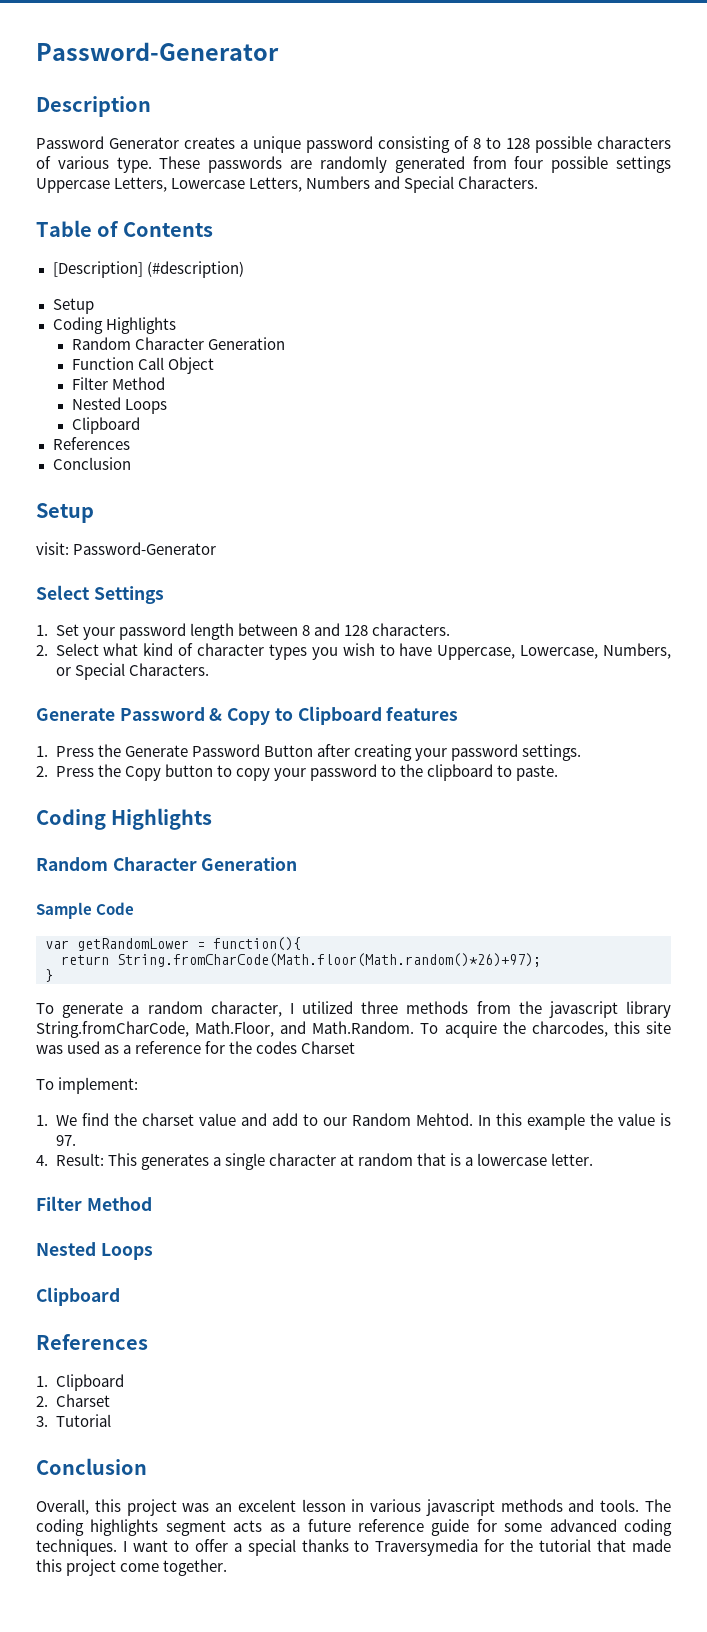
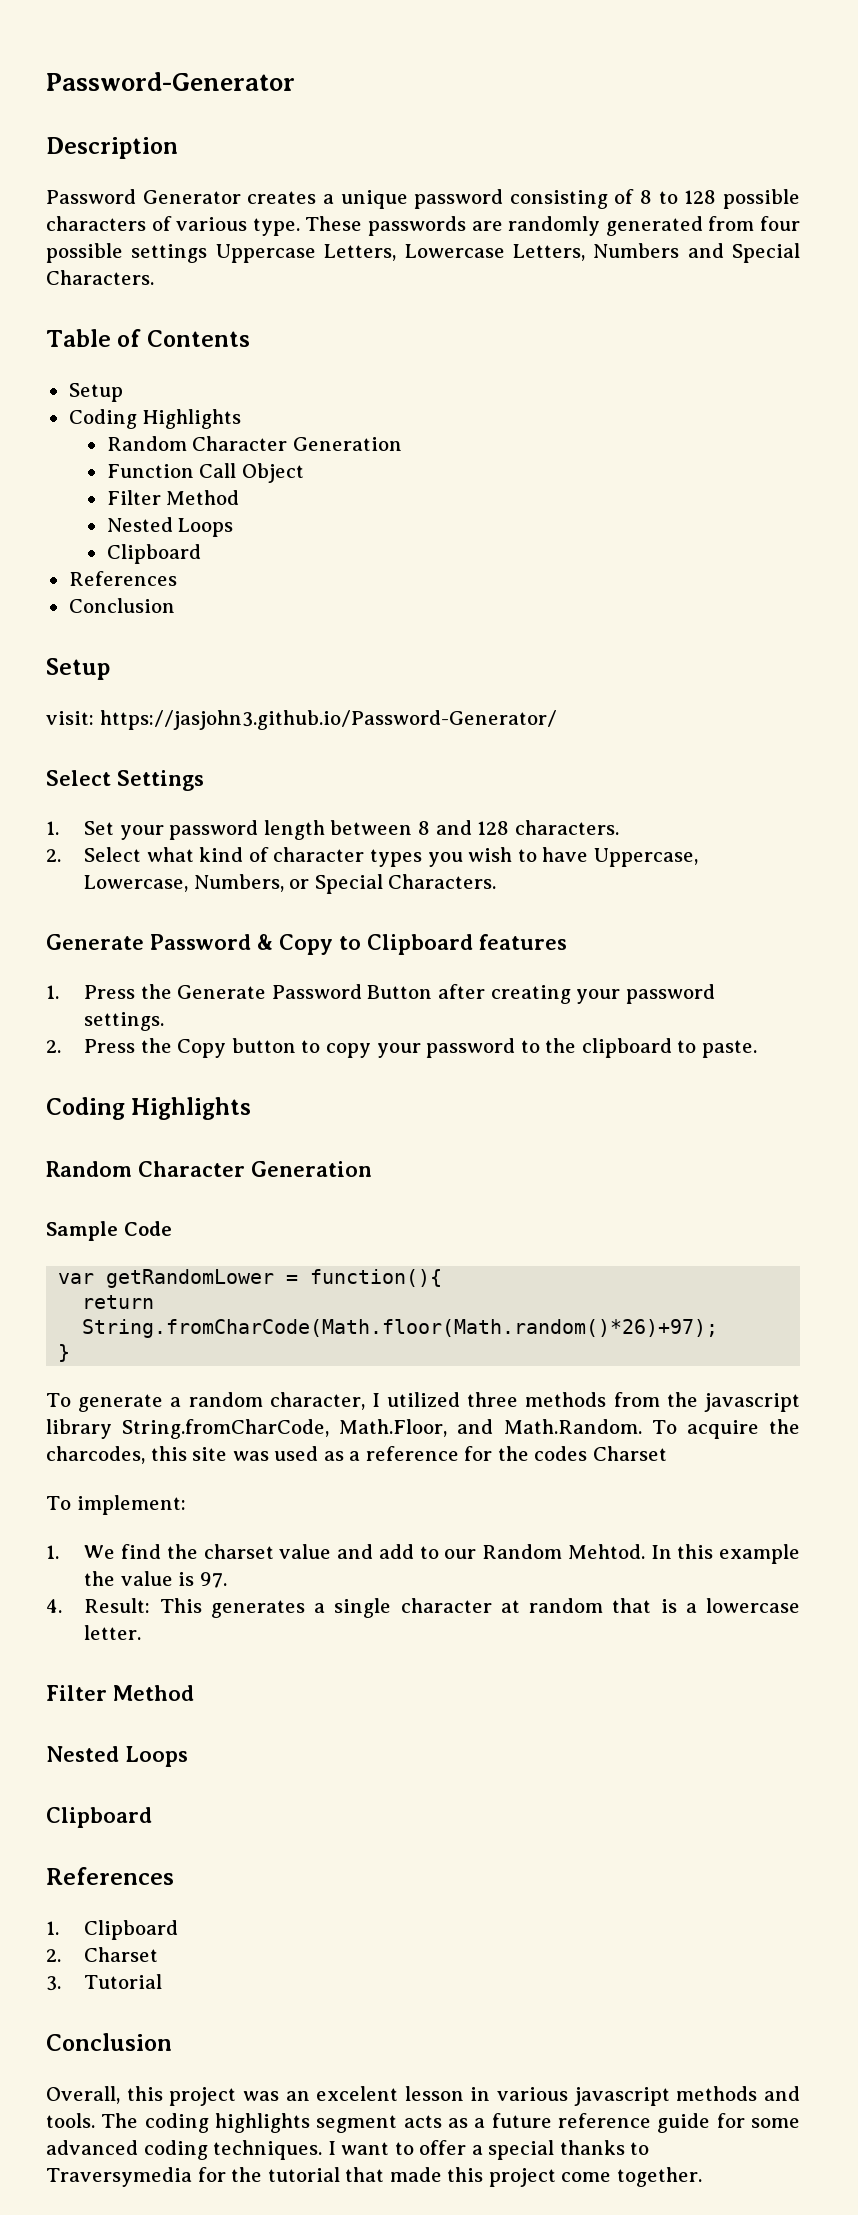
- [Description] (#description)
- visit: Password-Generator
+ visit: https://jasjohn3.github.io/Password-Generator/

